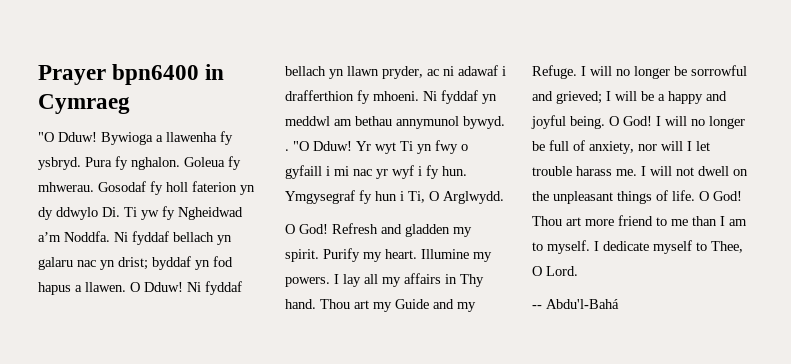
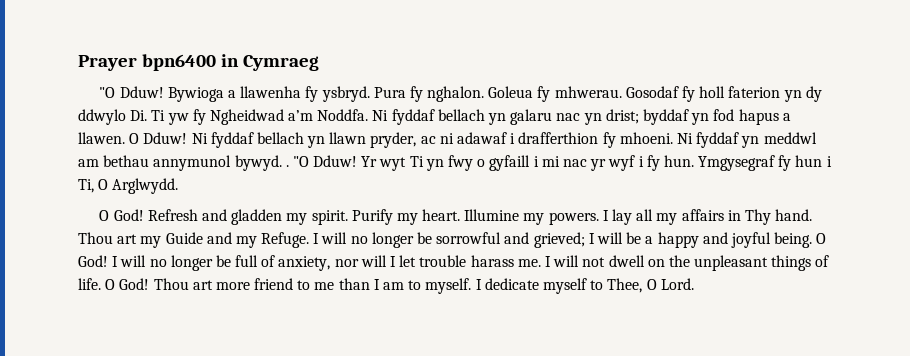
- -- Abdu'l-Bahá

